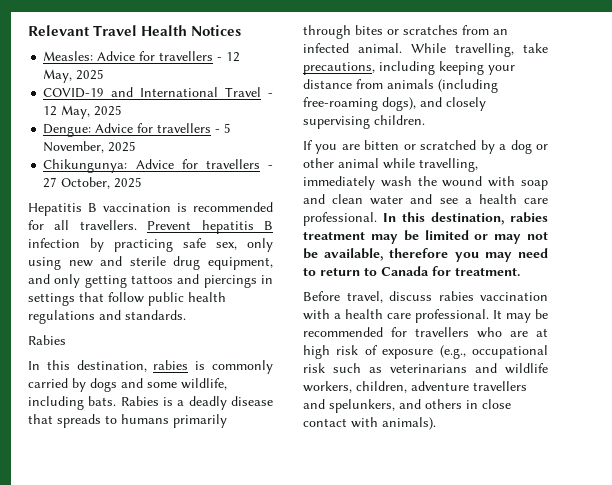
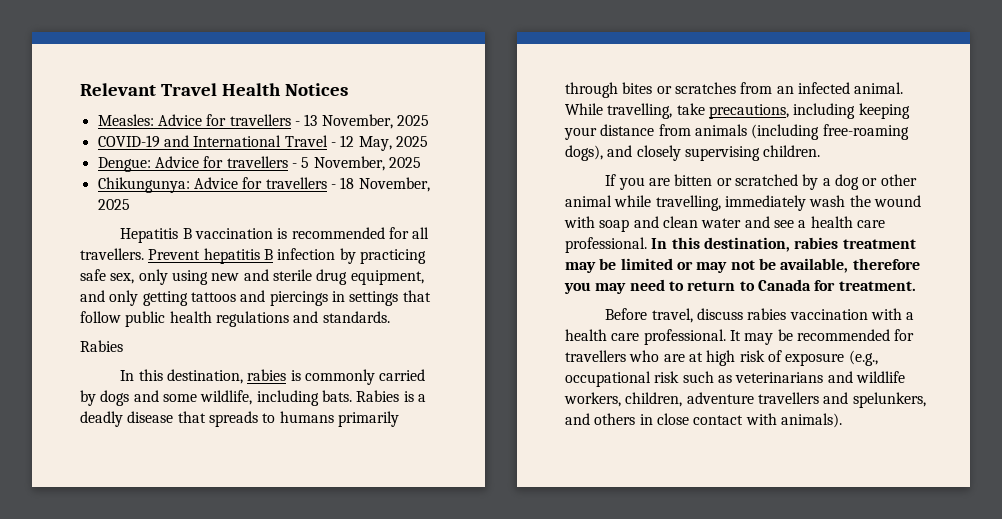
- Measles: Advice for travellers - 12 May, 2025
+ Measles: Advice for travellers - 13 November, 2025
- Chikungunya: Advice for travellers - 27 October, 2025
+ Chikungunya: Advice for travellers - 18 November, 2025

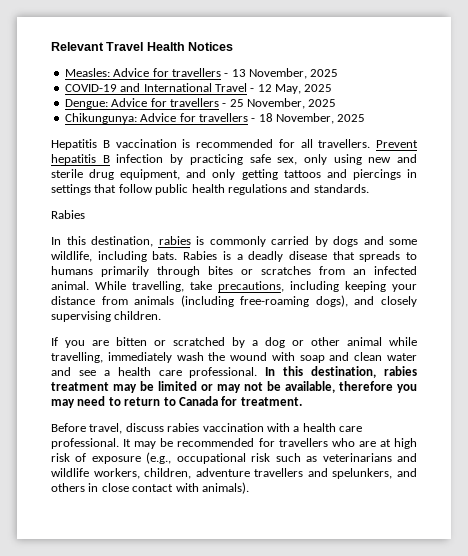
- Dengue: Advice for travellers - 5 November, 2025
+ Dengue: Advice for travellers - 25 November, 2025

